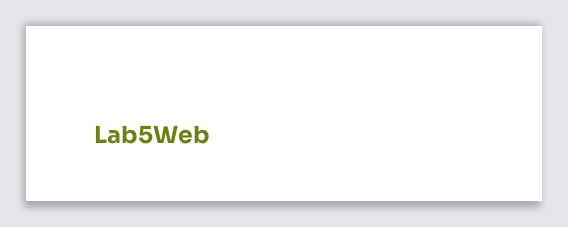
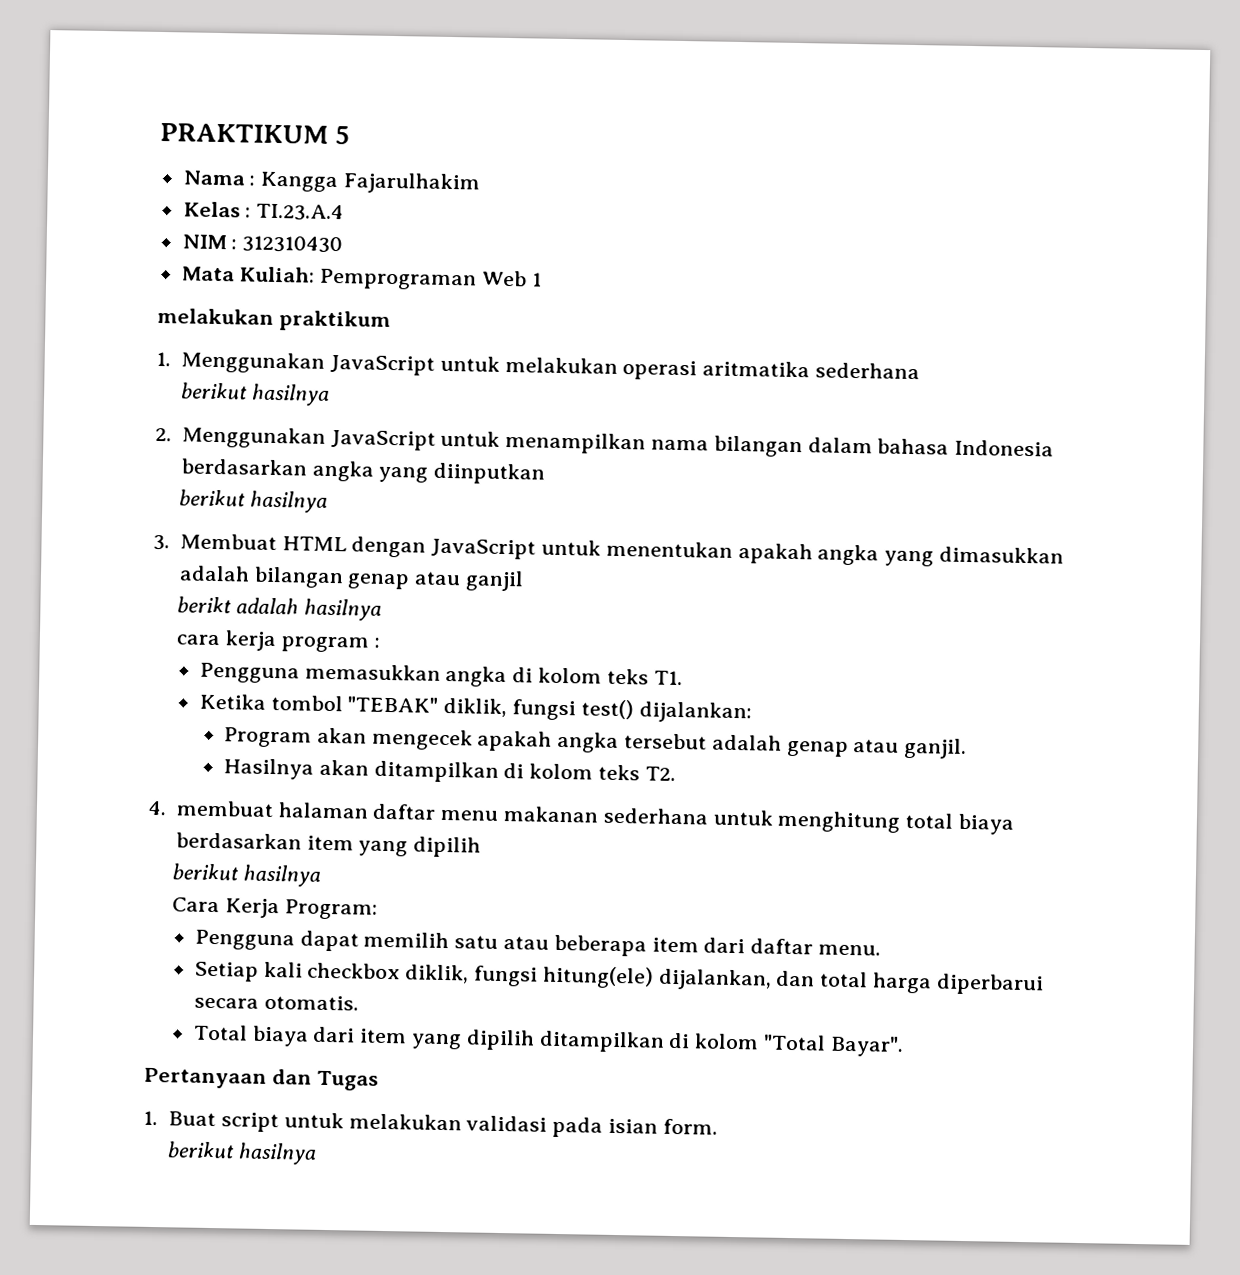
- Lab5Web
+ PRAKTIKUM 5
+ Nama : Kangga Fajarulhakim
+ Kelas : TI.23.A.4
+ NIM : 312310430
+ Mata Kuliah: Pemprograman Web 1
+ melakukan praktikum
+ 1. Menggunakan JavaScript untuk melakukan operasi aritmatika sederhana
+ berikut hasilnya
+ 2. Menggunakan JavaScript untuk menampilkan nama bilangan dalam bahasa Indonesia berdasarkan angka yang diinputkan
+ berikut hasilnya
+ 3. Membuat HTML dengan JavaScript untuk menentukan apakah angka yang dimasukkan adalah bilangan genap atau ganjil
+ berikt adalah hasilnya
+ cara kerja program :
+ Pengguna memasukkan angka di kolom teks T1.
+ Ketika tombol "TEBAK" diklik, fungsi test() dijalankan:
+ Program akan mengecek apakah angka tersebut adalah genap atau ganjil.
+ Hasilnya akan ditampilkan di kolom teks T2.
+ 4. membuat halaman daftar menu makanan sederhana untuk menghitung total biaya berdasarkan item yang dipilih
+ berikut hasilnya
+ Cara Kerja Program:
+ Pengguna dapat memilih satu atau beberapa item dari daftar menu.
+ Setiap kali checkbox diklik, fungsi hitung(ele) dijalankan, dan total harga diperbarui secara otomatis.
+ Total biaya dari item yang dipilih ditampilkan di kolom "Total Bayar".
+ Pertanyaan dan Tugas
+ 1. Buat script untuk melakukan validasi pada isian form.
+ berikut hasilnya

